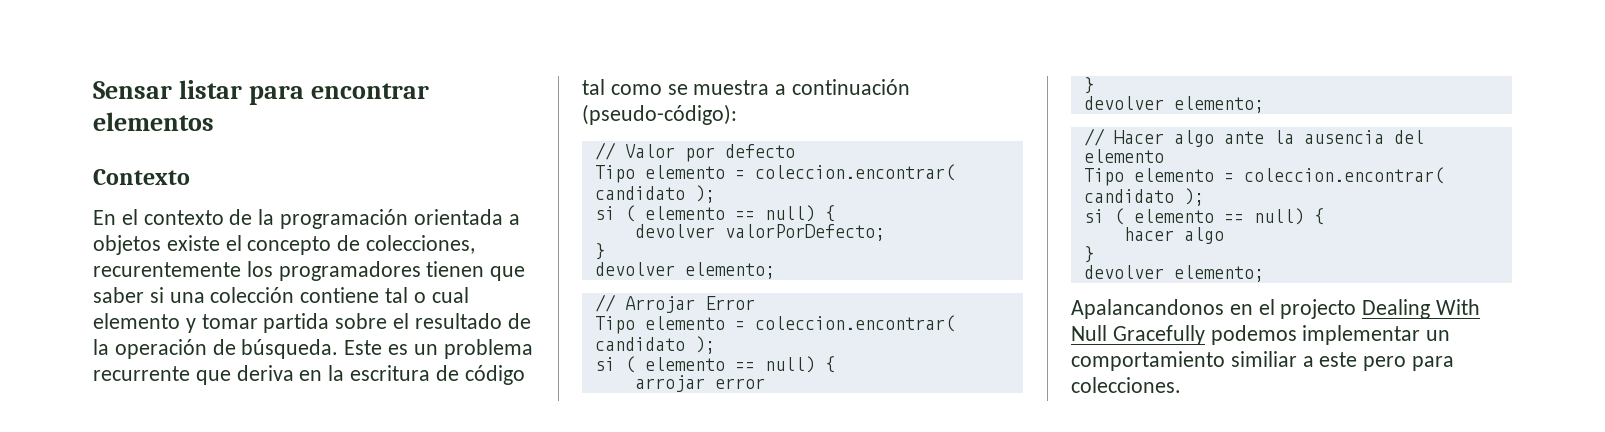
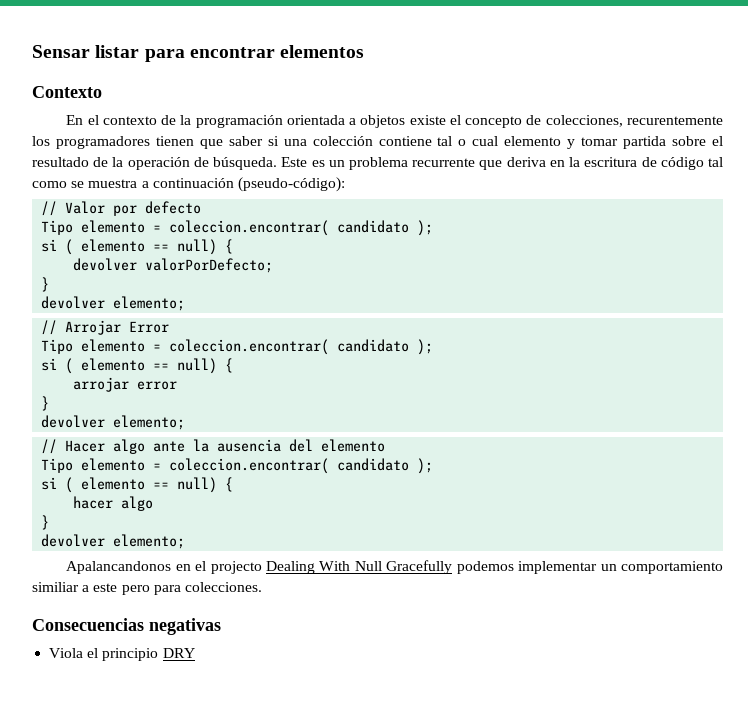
+ Consecuencias negativas
+ Viola el principio DRY

